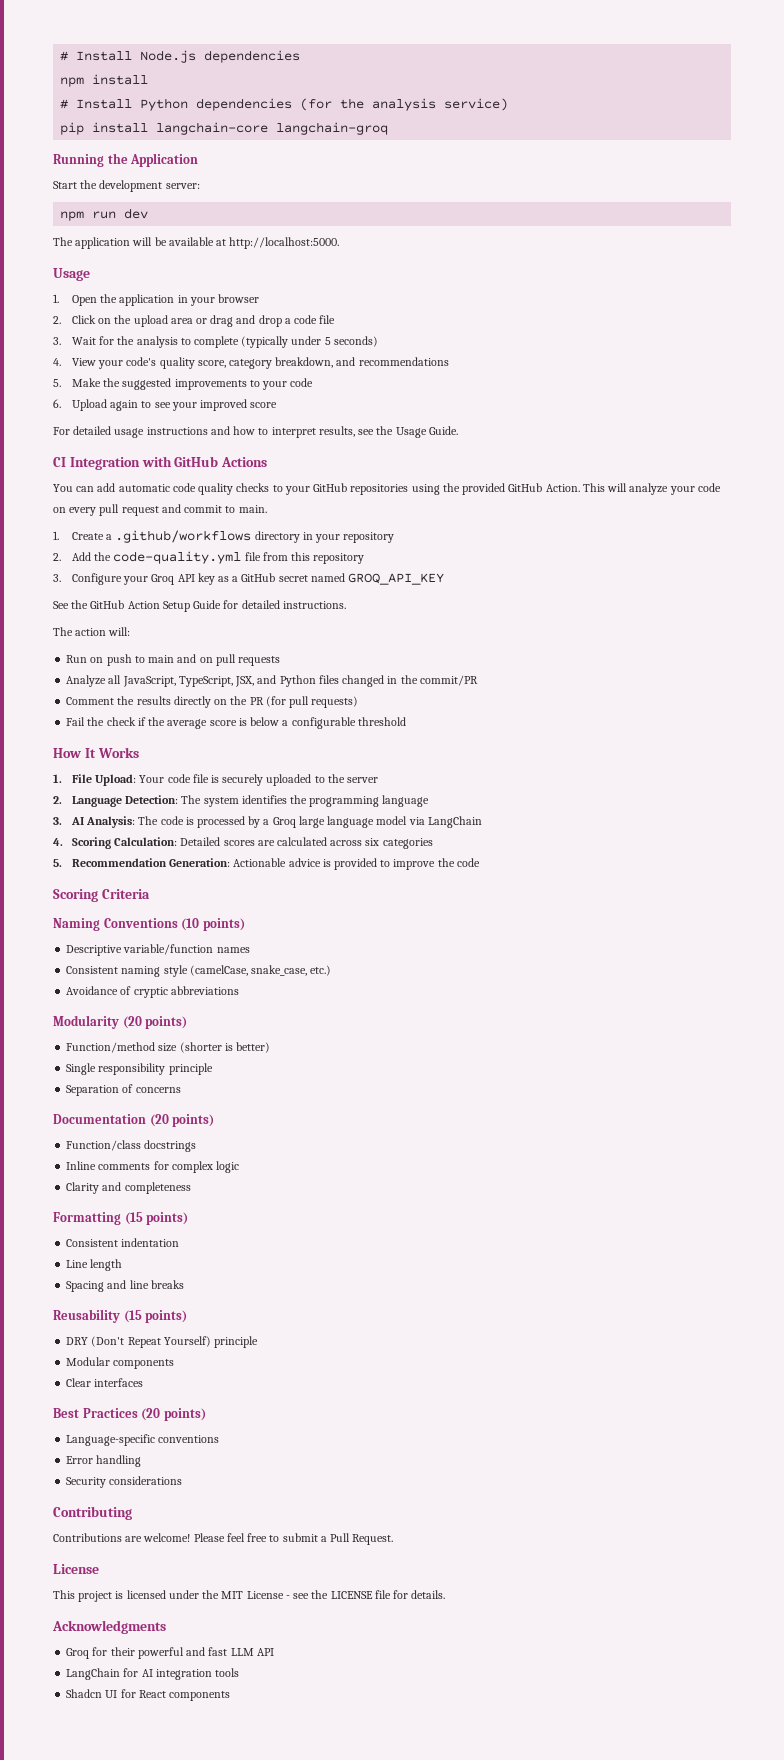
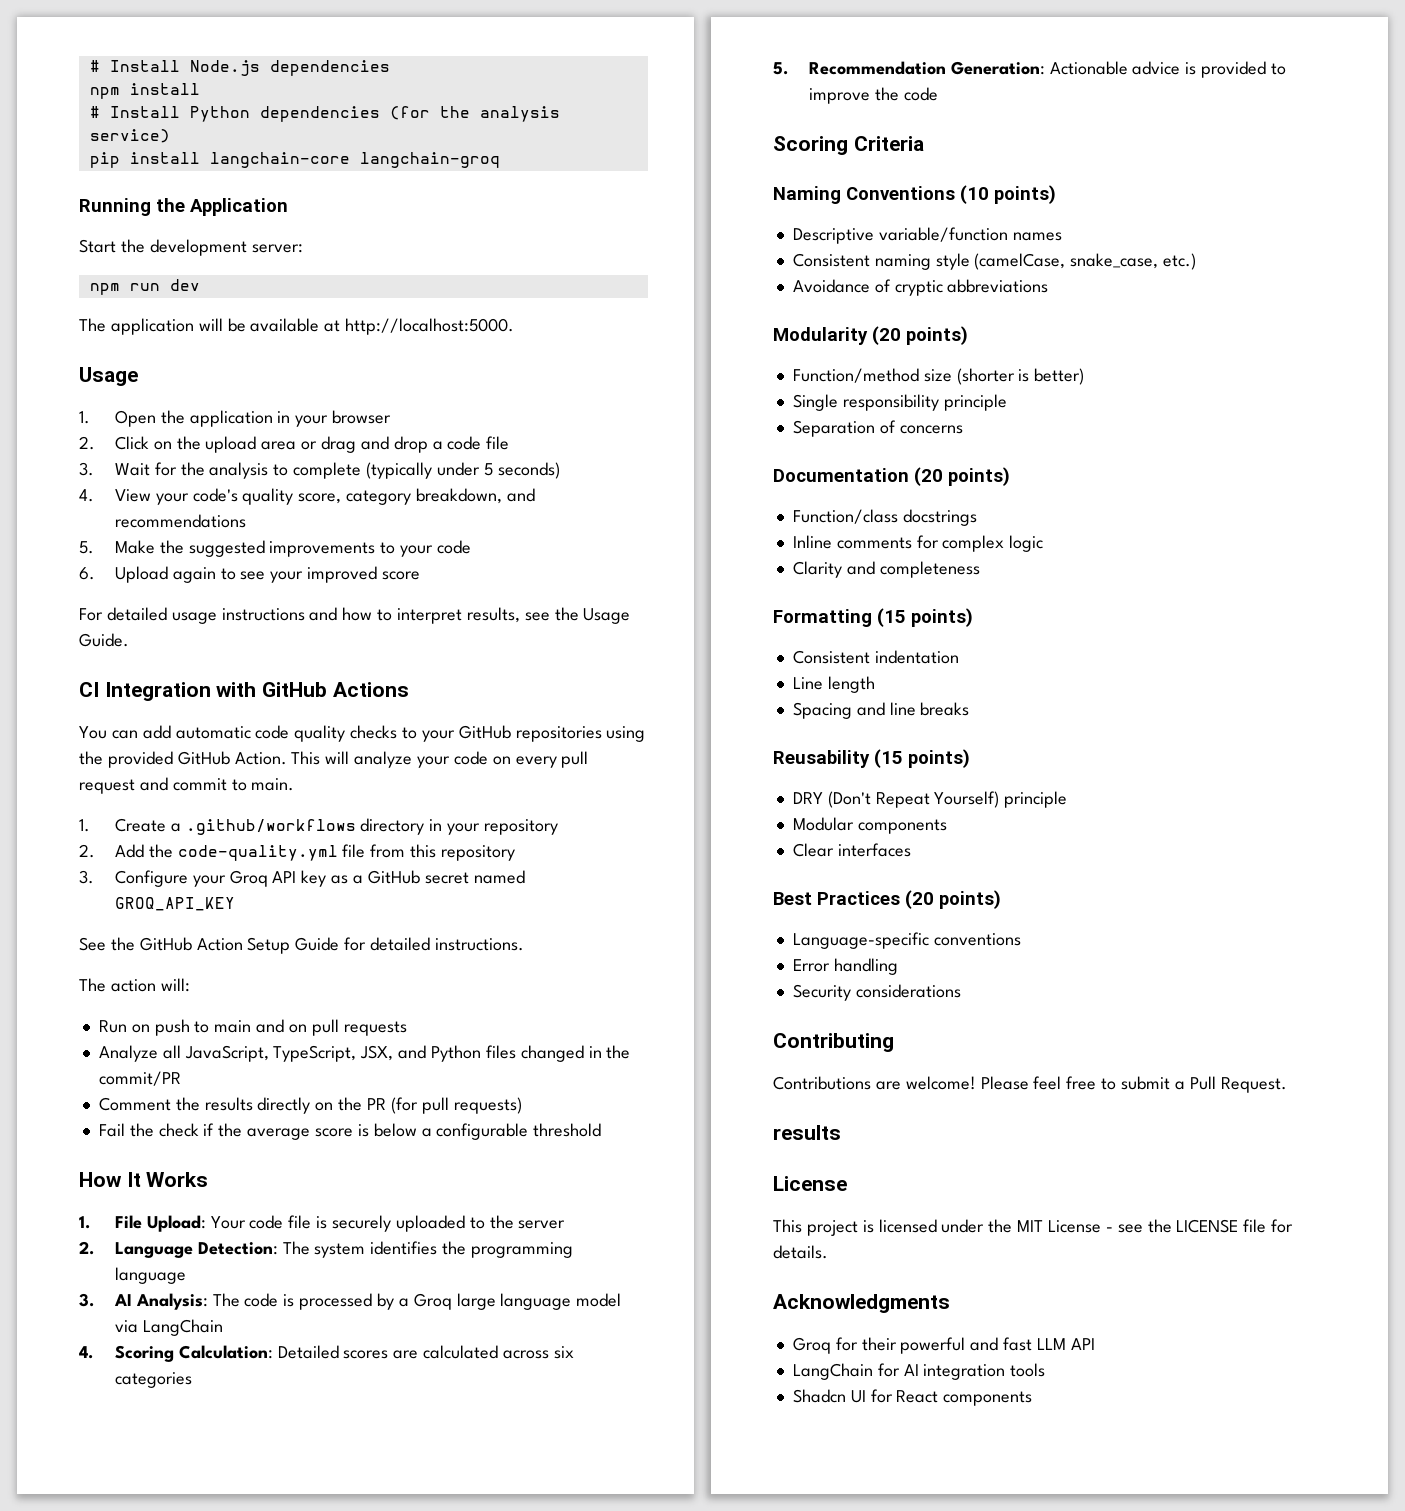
  Please feel free to submit a Pull Request.
+ results

